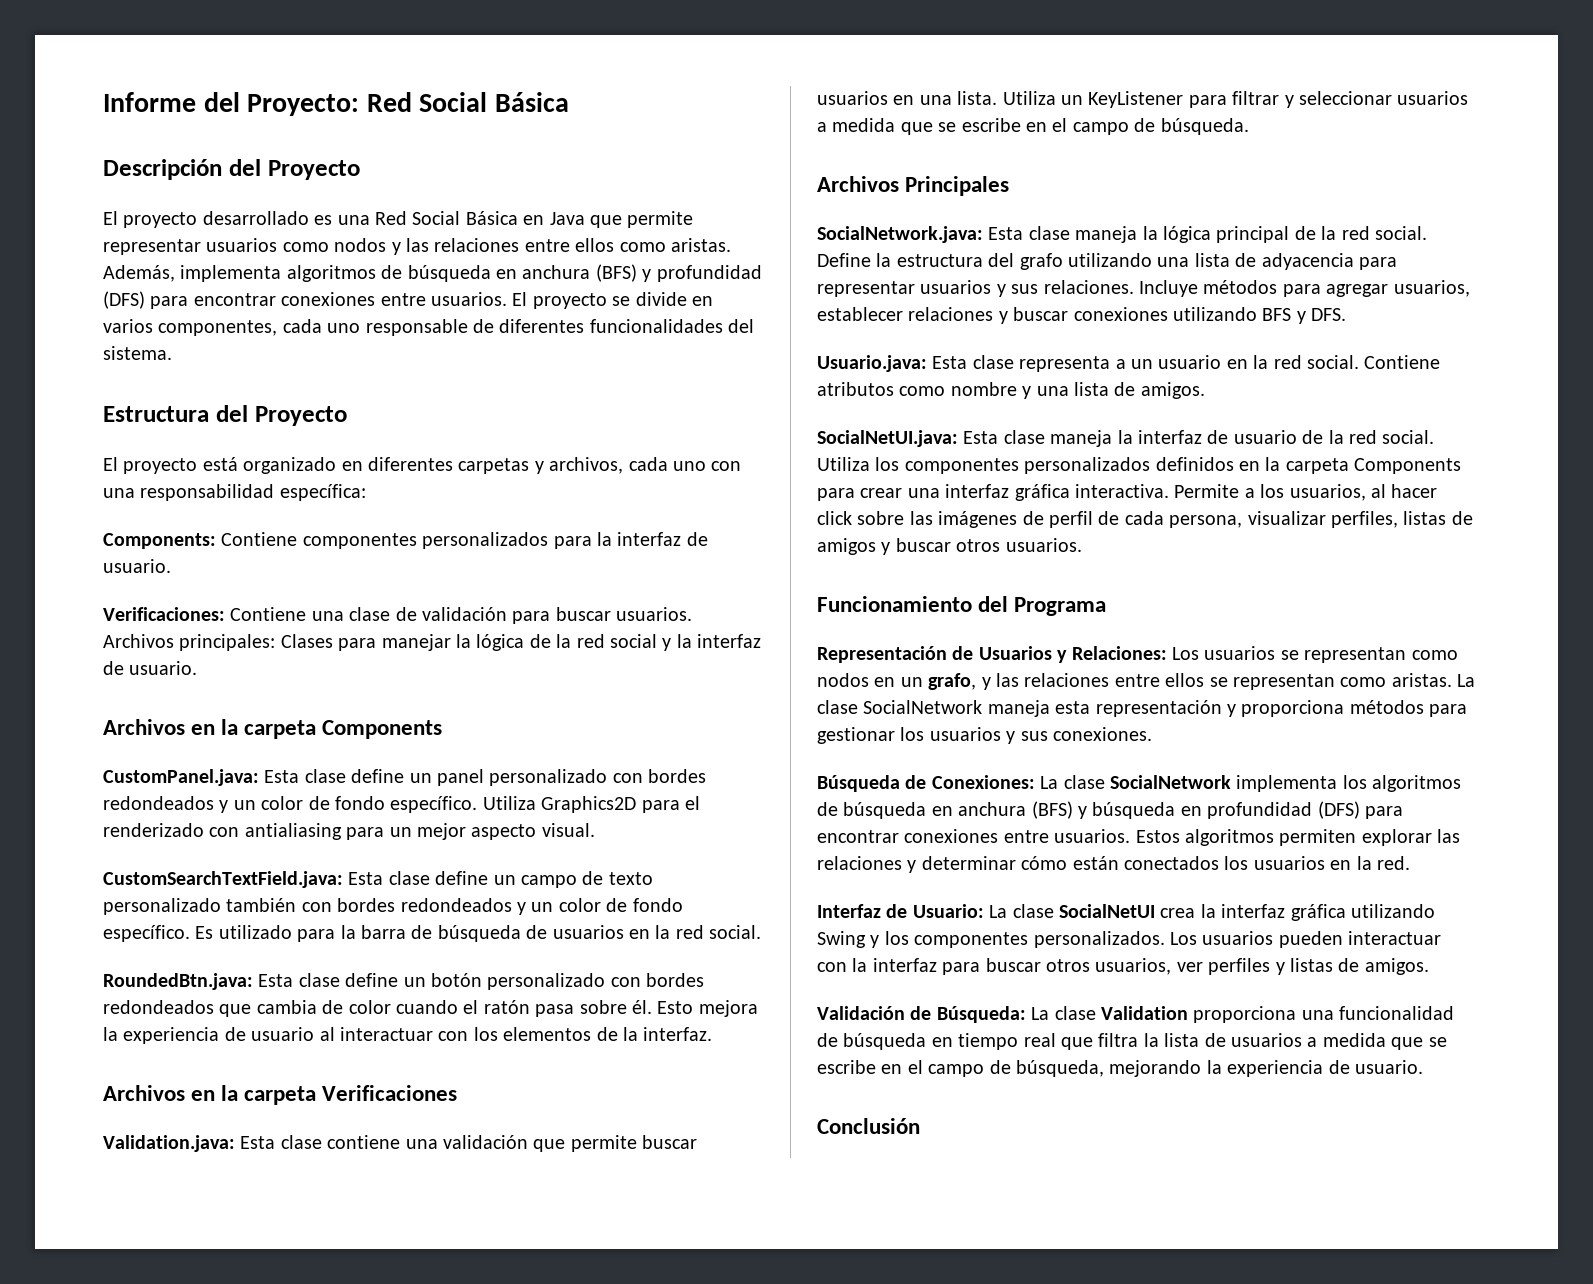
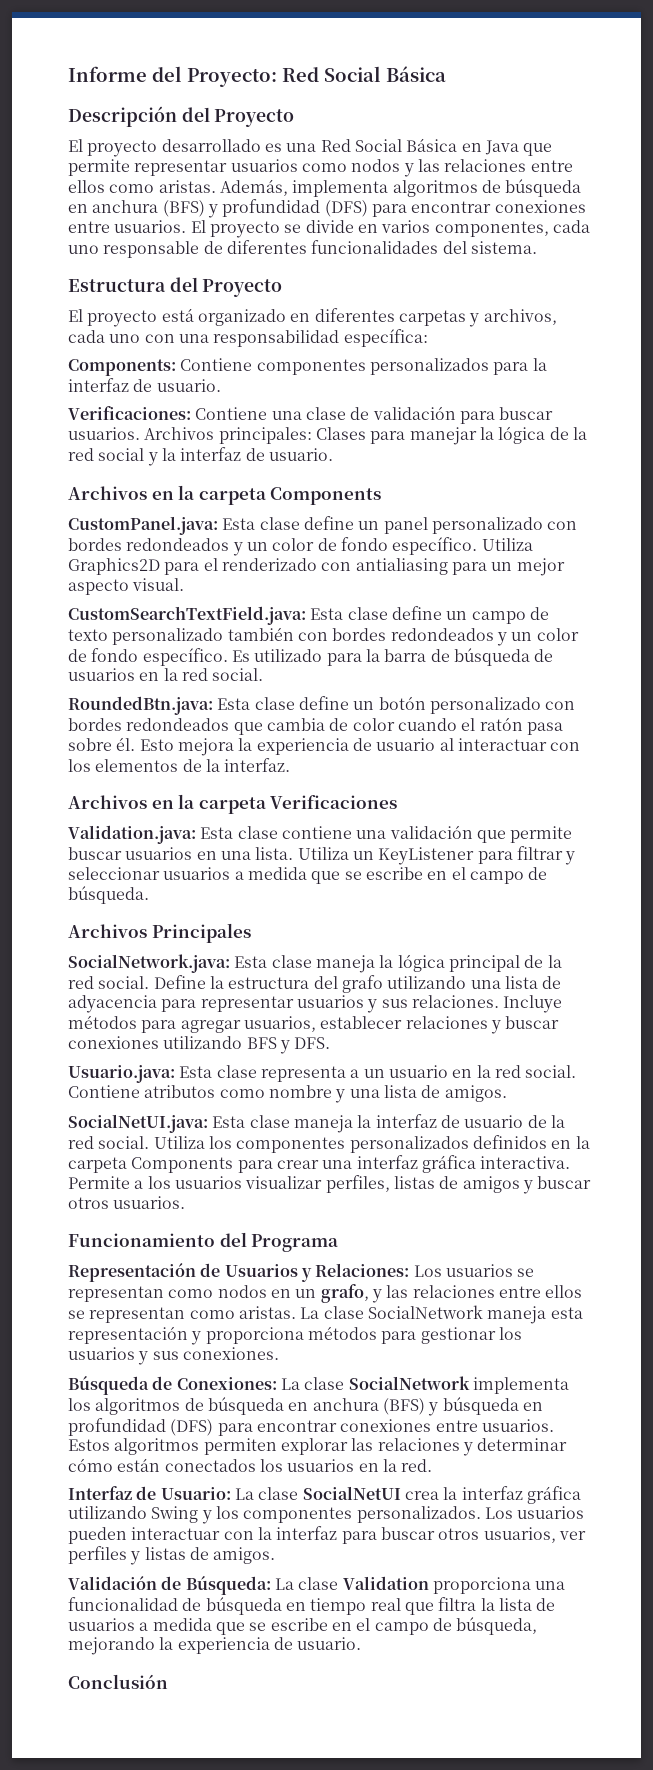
- Permite a los usuarios, al hacer click sobre las imágenes de perfil de cada persona, visualizar perfiles, listas de amigos y buscar otros usuarios.
+ Permite a los usuarios visualizar perfiles, listas de amigos y buscar otros usuarios.

